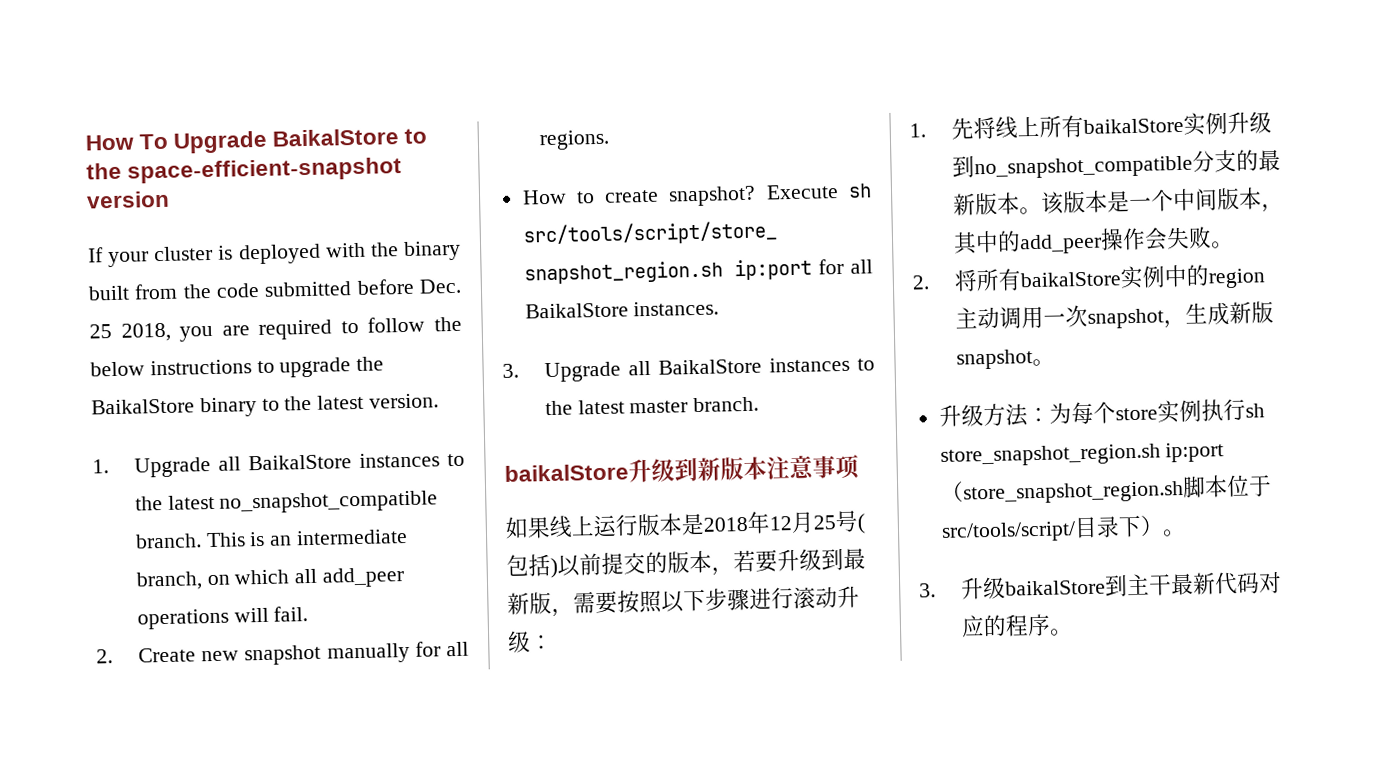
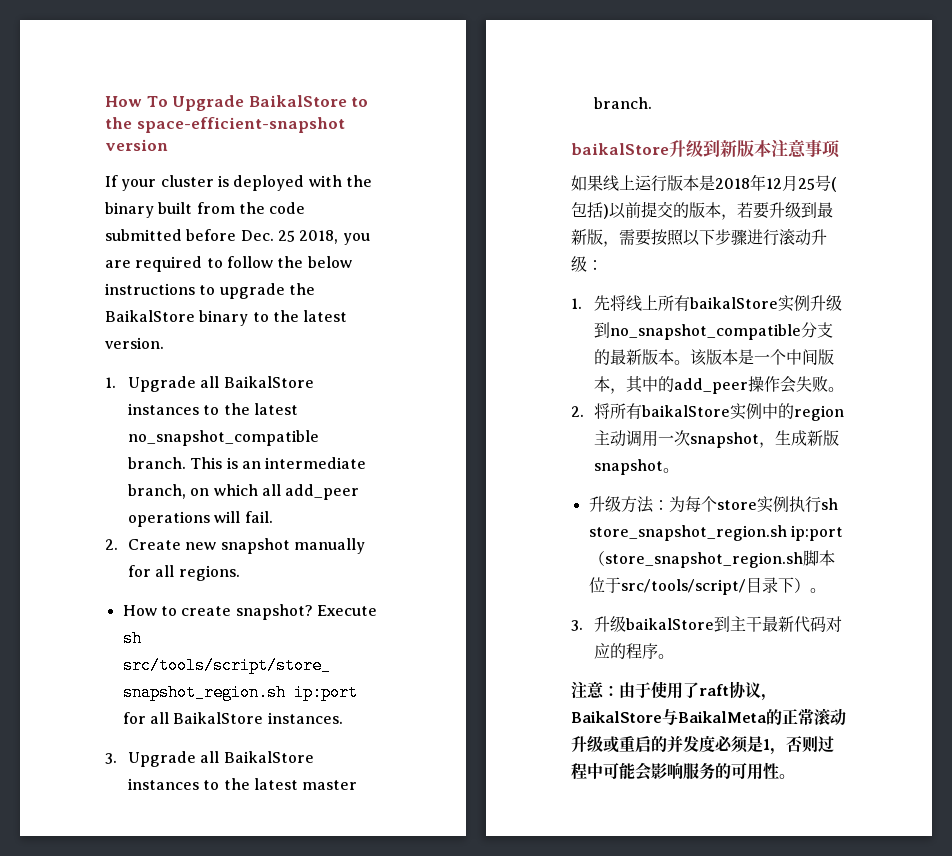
+ 注意：由于使用了raft协议，BaikalStore与BaikalMeta的正常滚动升级或重启的并发度必须是1，否则过程中可能会影响服务的可用性。

